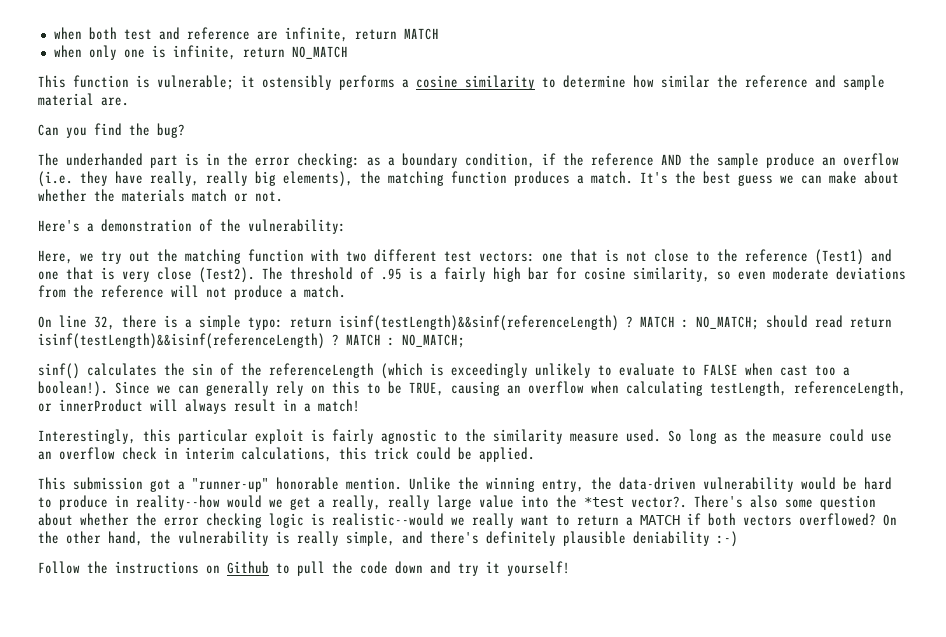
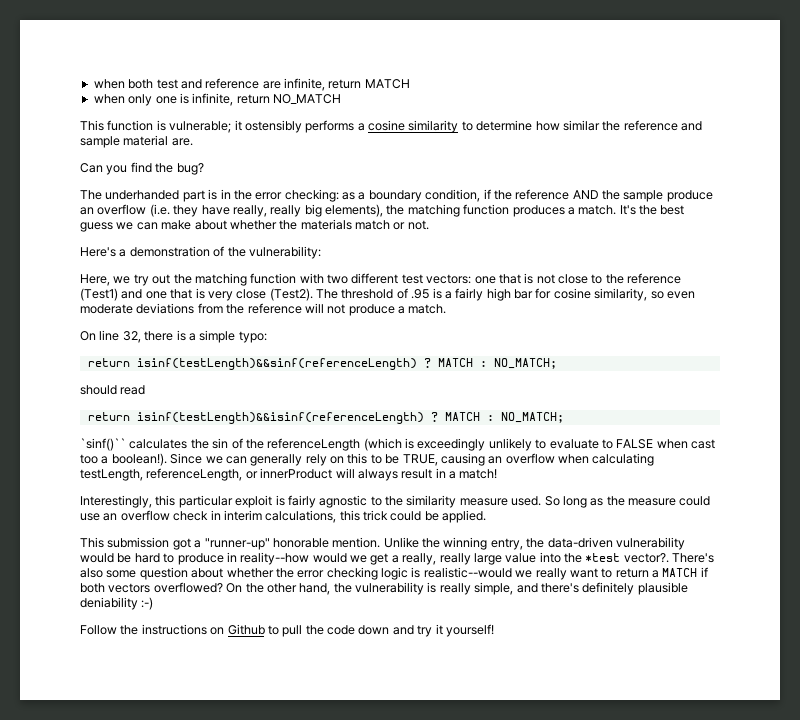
- On line 32, there is a simple typo: return isinf(testLength)&&sinf(referenceLength) ? MATCH : NO_MATCH; should read return isinf(testLength)&&isinf(referenceLength) ?
+ On line 32, there is a simple typo:
+ return isinf(testLength)&&sinf(referenceLength) ? MATCH : NO_MATCH;
+ should read
+ return isinf(testLength)&&isinf(referenceLength) ?
- sinf() calculates the sin of the referenceLength (which is exceedingly unlikely to evaluate to FALSE when cast too a boolean!).
+ `sinf()`` calculates the sin of the referenceLength (which is exceedingly unlikely to evaluate to FALSE when cast too a boolean!).

